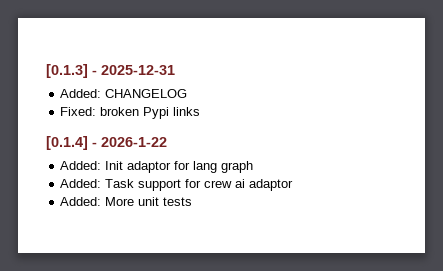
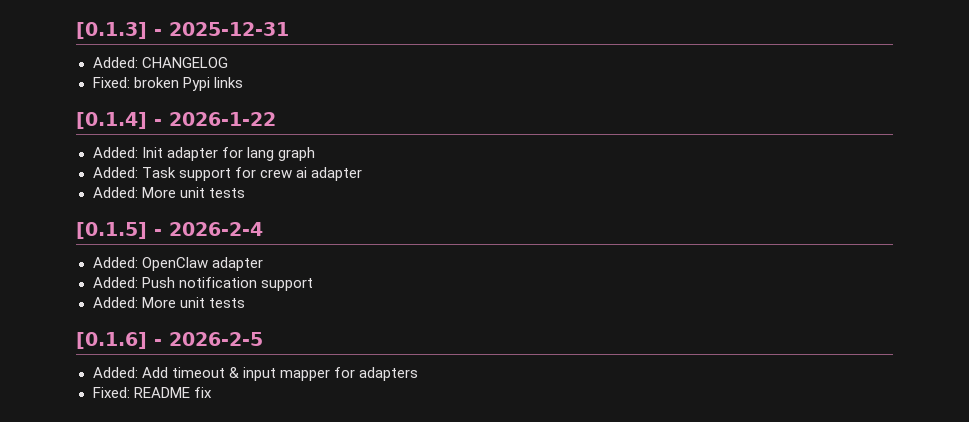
- Added: Init adaptor for lang graph
+ Added: Init adapter for lang graph
- Added: Task support for crew ai adaptor
+ Added: Task support for crew ai adapter
  Added: More unit tests
+ [0.1.5] - 2026-2-4
+ Added: OpenClaw adapter
+ Added: Push notification support
+ Added: More unit tests
+ [0.1.6] - 2026-2-5
+ Added: Add timeout & input mapper for adapters
+ Fixed: README fix

